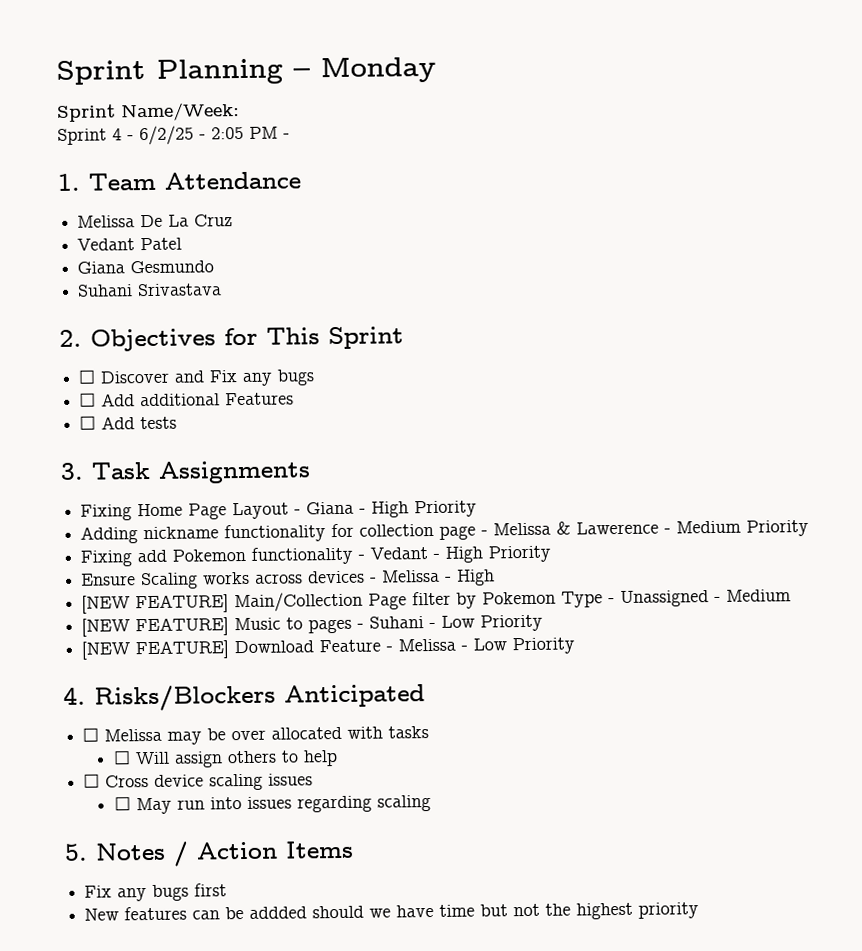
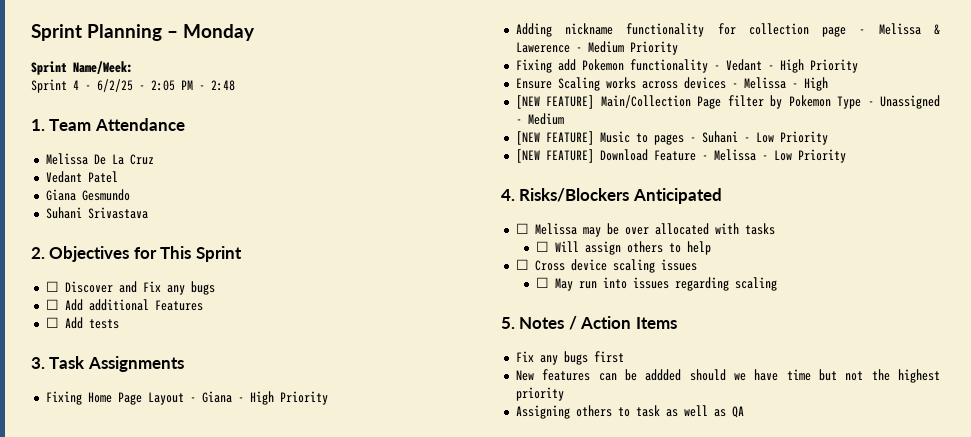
- Sprint 4 - 6/2/25 - 2:05 PM -
+ Sprint 4 - 6/2/25 - 2:05 PM - 2:48
+ Assigning others to task as well as QA

